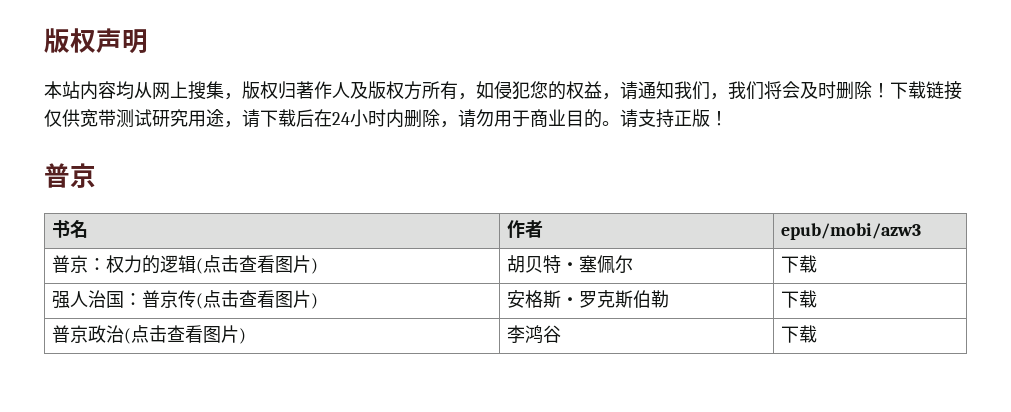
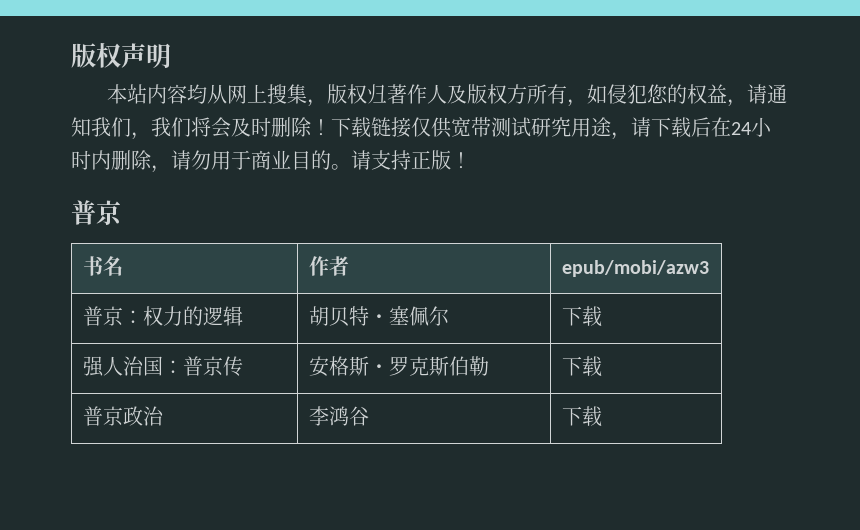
- 普京：权力的逻辑(点击查看图片) | 胡贝特・塞佩尔 | 下载
+ 普京：权力的逻辑 | 胡贝特・塞佩尔 | 下载
- 强人治国：普京传(点击查看图片) | 安格斯・罗克斯伯勒 | 下载
+ 强人治国：普京传 | 安格斯・罗克斯伯勒 | 下载
- 普京政治(点击查看图片) | 李鸿谷 | 下载
+ 普京政治 | 李鸿谷 | 下载

